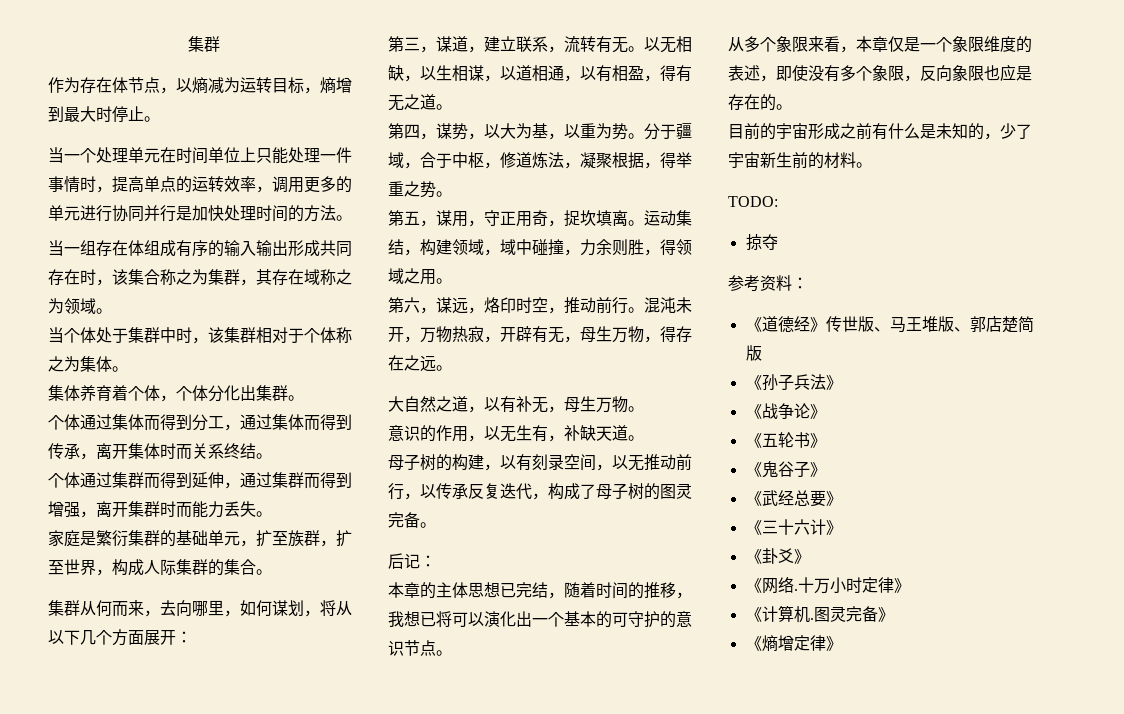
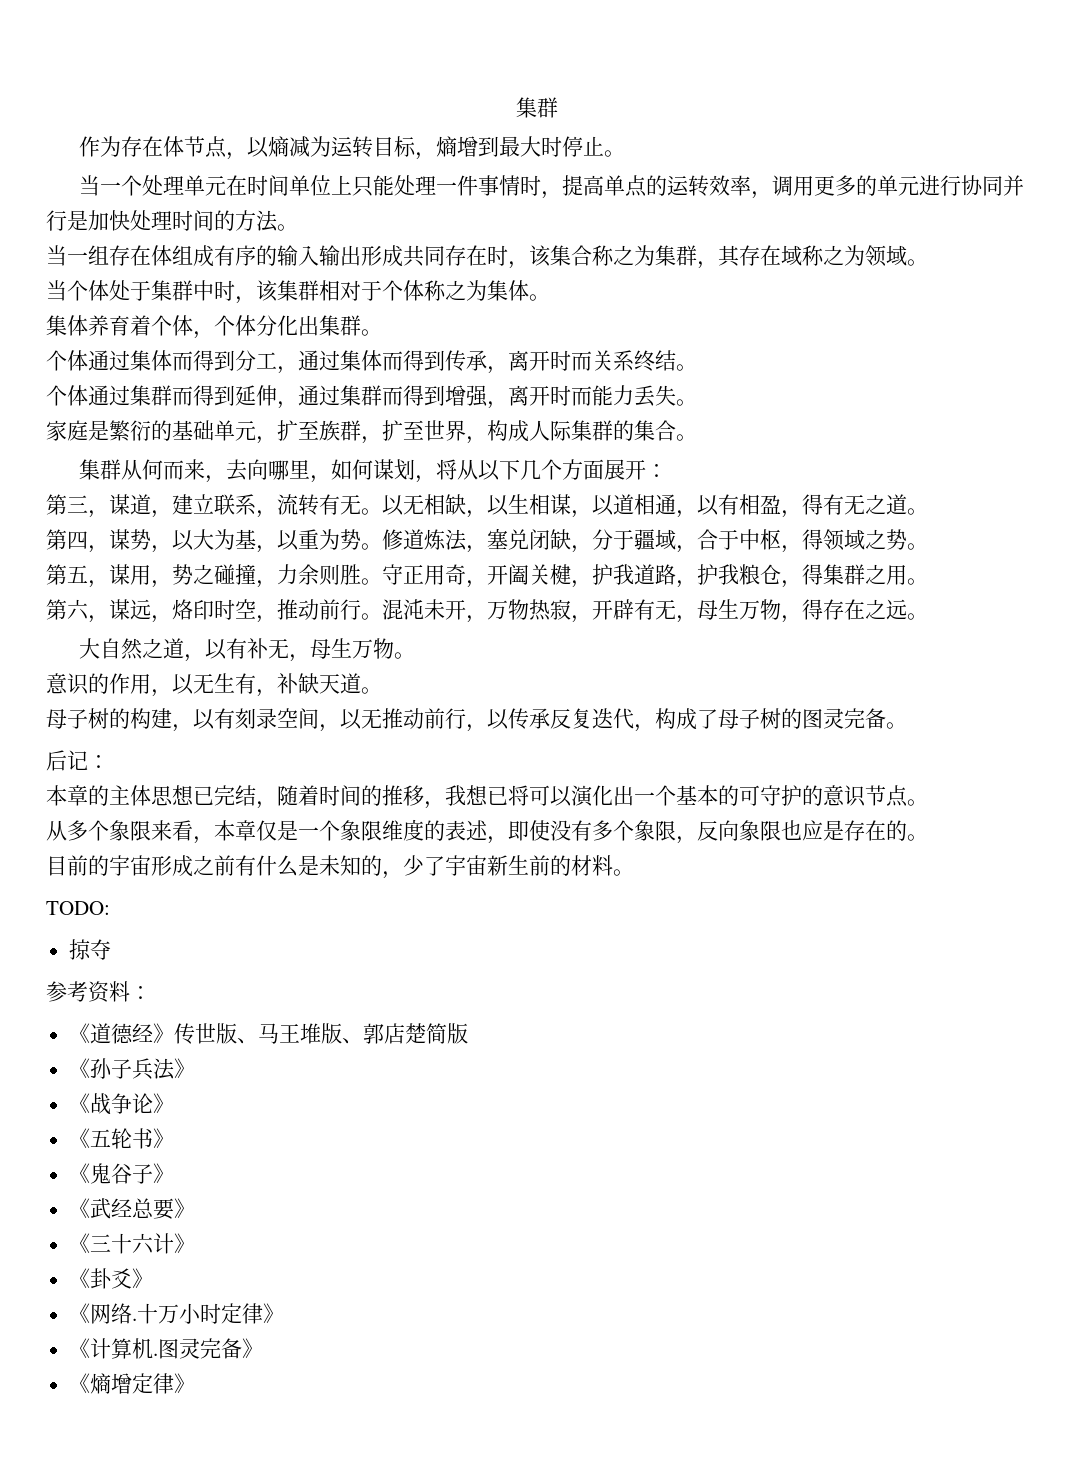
- 个体通过集体而得到分工，通过集体而得到传承，离开集体时而关系终结。
+ 个体通过集体而得到分工，通过集体而得到传承，离开时而关系终结。
- 个体通过集群而得到延伸，通过集群而得到增强，离开集群时而能力丢失。
+ 个体通过集群而得到延伸，通过集群而得到增强，离开时而能力丢失。
- 家庭是繁衍集群的基础单元，扩至族群，扩至世界，构成人际集群的集合。
+ 家庭是繁衍的基础单元，扩至族群，扩至世界，构成人际集群的集合。
- 分于疆域，合于中枢，修道炼法，凝聚根据，得举重之势。
+ 修道炼法，塞兑闭缺，分于疆域，合于中枢，得领域之势。
- 第五，谋用，守正用奇，捉坎填离。运动集结，构建领域，域中碰撞，力余则胜，得领域之用。
+ 第五，谋用，势之碰撞，力余则胜。守正用奇，开阖关楗，护我道路，护我粮仓，得集群之用。

